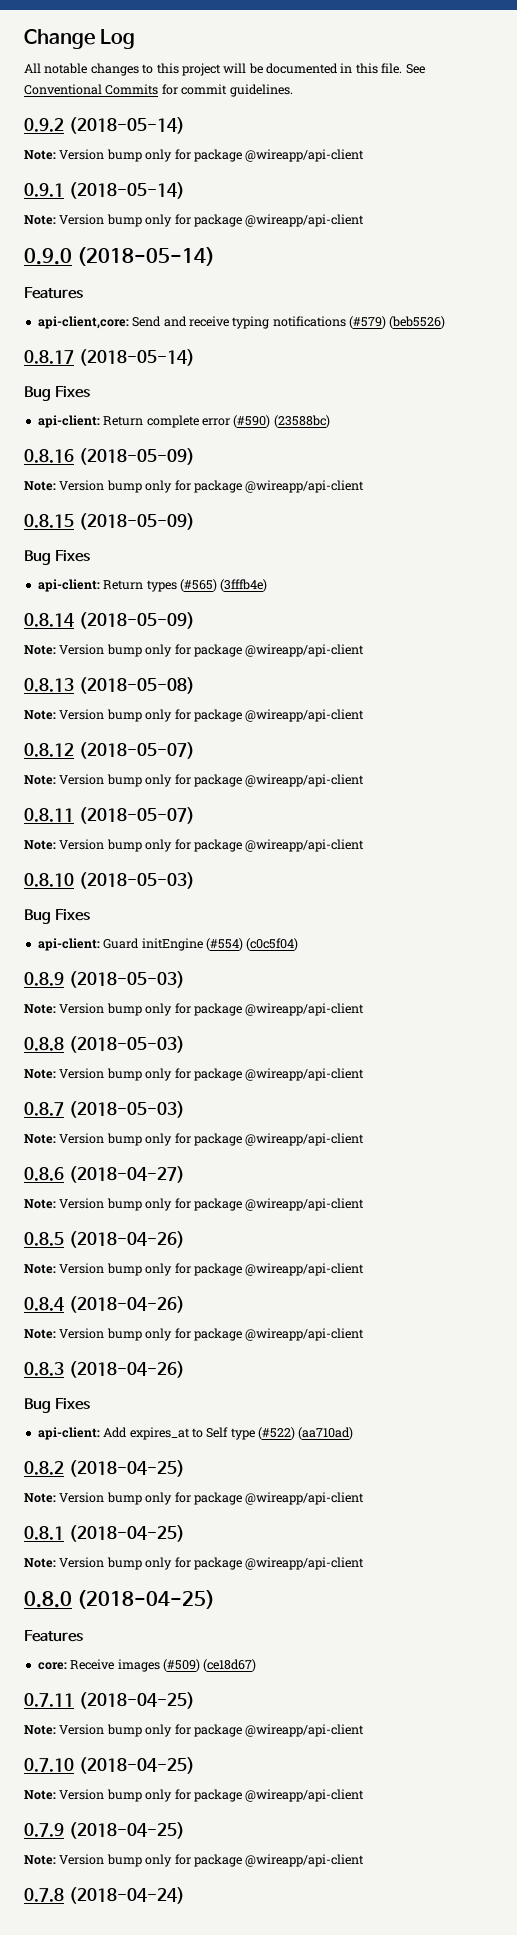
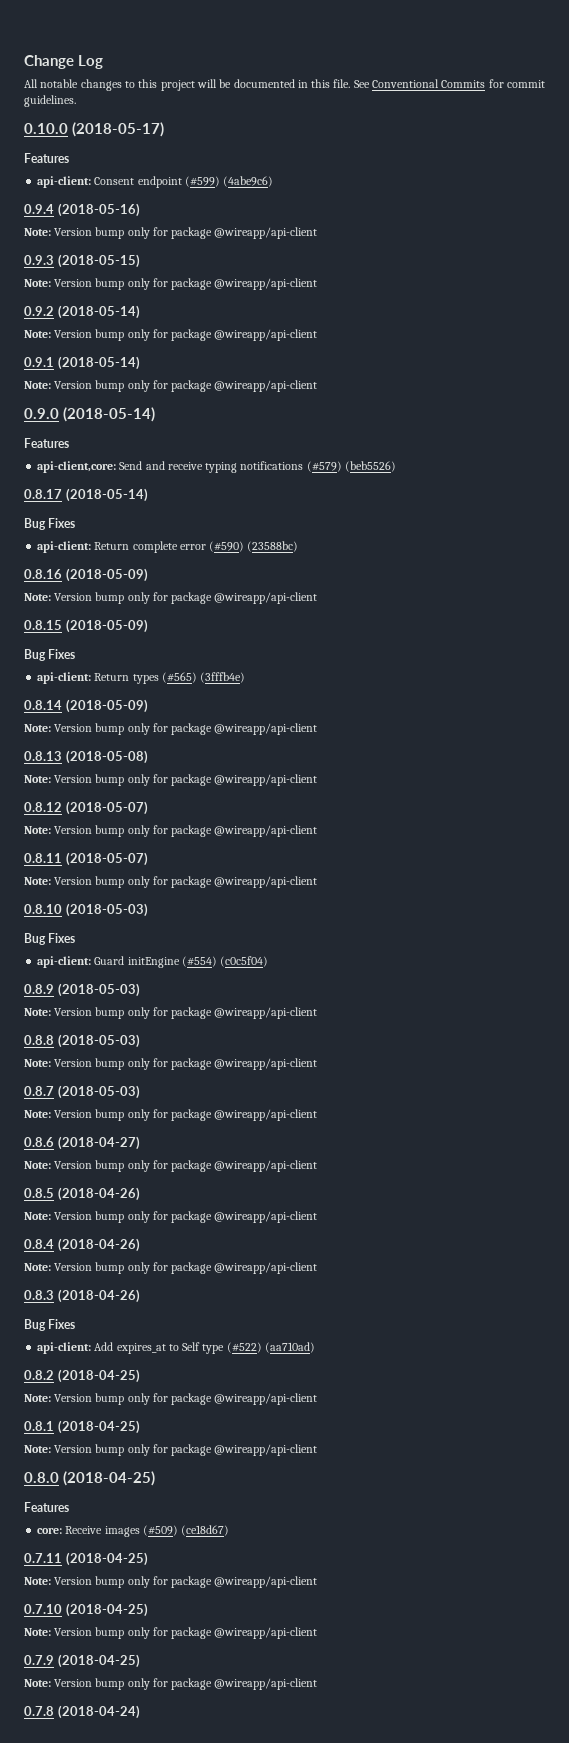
+ 0.10.0 (2018-05-17)
+ Features
+ api-client: Consent endpoint (#599) (4abe9c6)
+ 0.9.4 (2018-05-16)
+ Note: Version bump only for package @wireapp/api-client
+ 0.9.3 (2018-05-15)
+ Note: Version bump only for package @wireapp/api-client

